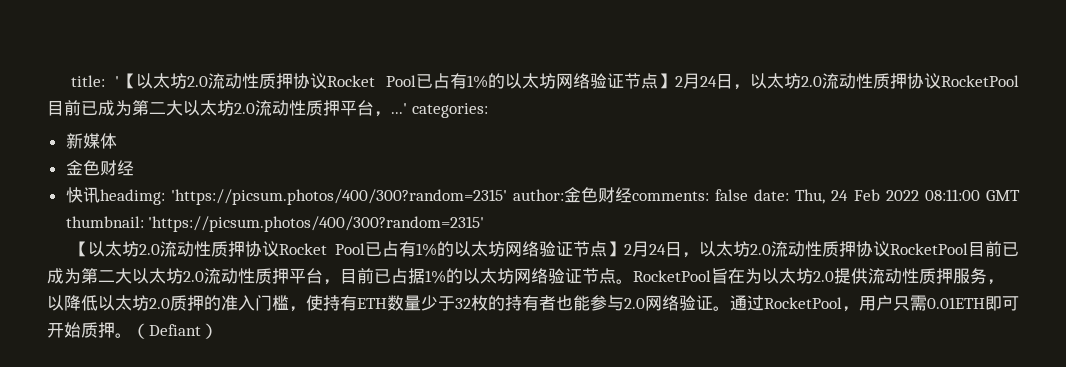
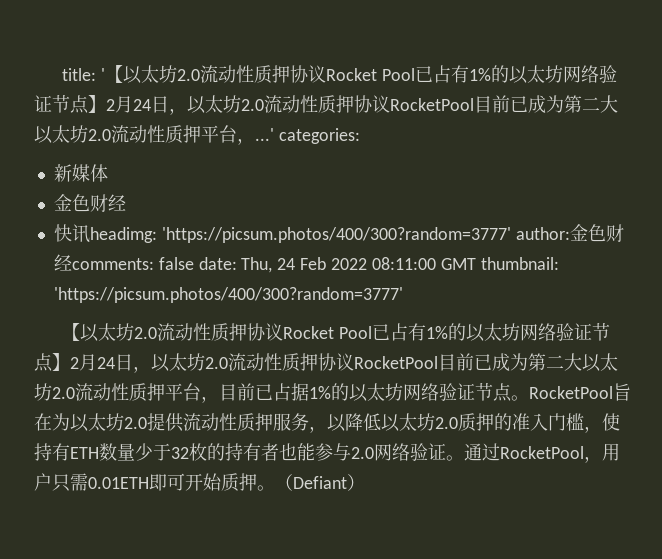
- 快讯headimg: 'https://picsum.photos/400/300?random=2315' author:金色财经comments: false date: Thu, 24 Feb 2022 08:11:00 GMT thumbnail: 'https://picsum.photos/400/300?random=2315'
+ 快讯headimg: 'https://picsum.photos/400/300?random=3777' author:金色财经comments: false date: Thu, 24 Feb 2022 08:11:00 GMT thumbnail: 'https://picsum.photos/400/300?random=3777'

